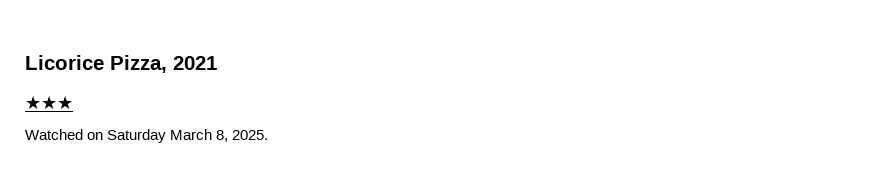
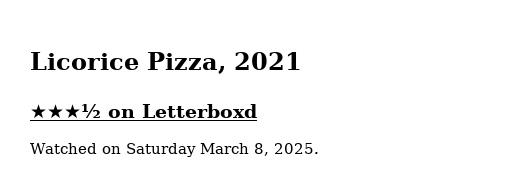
- ★★★
+ ★★★½ on Letterboxd

